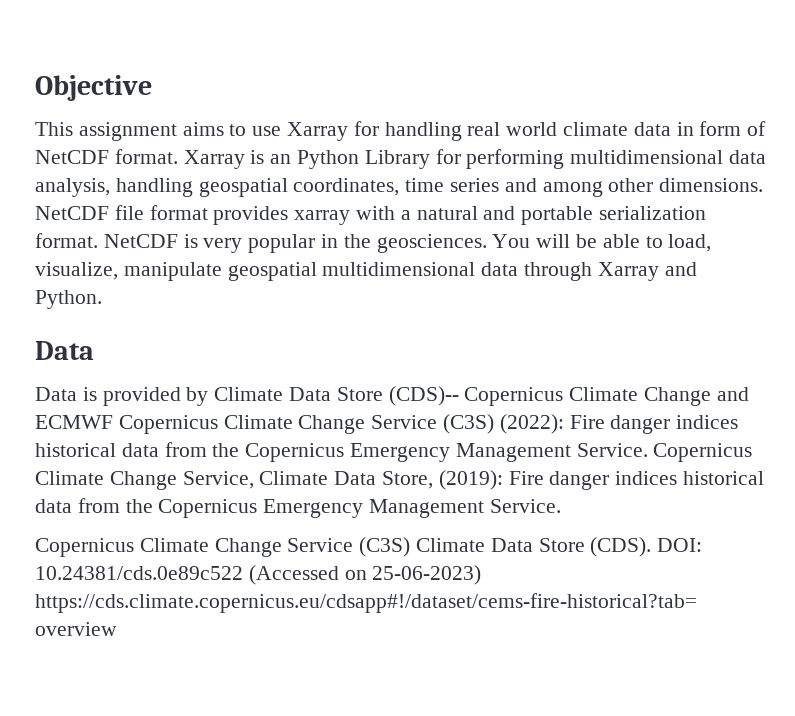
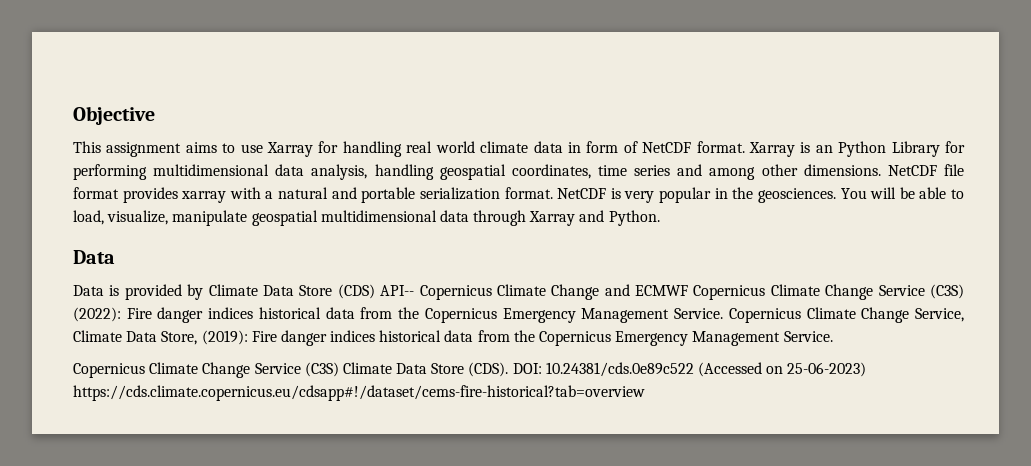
- Data is provided by Climate Data Store (CDS)-- Copernicus Climate Change and ECMWF Copernicus Climate Change Service (C3S) (2022): Fire danger indices historical data from the Copernicus Emergency Management Service.
+ Data is provided by Climate Data Store (CDS) API-- Copernicus Climate Change and ECMWF Copernicus Climate Change Service (C3S) (2022): Fire danger indices historical data from the Copernicus Emergency Management Service.

